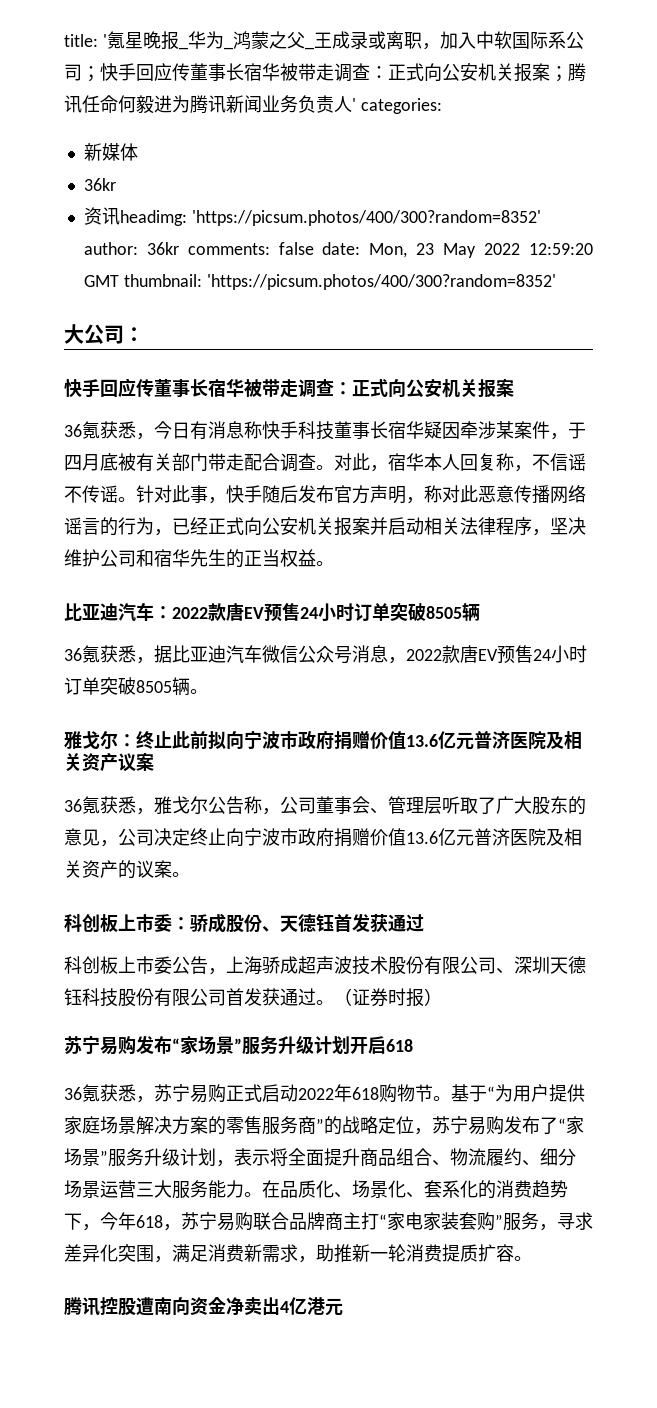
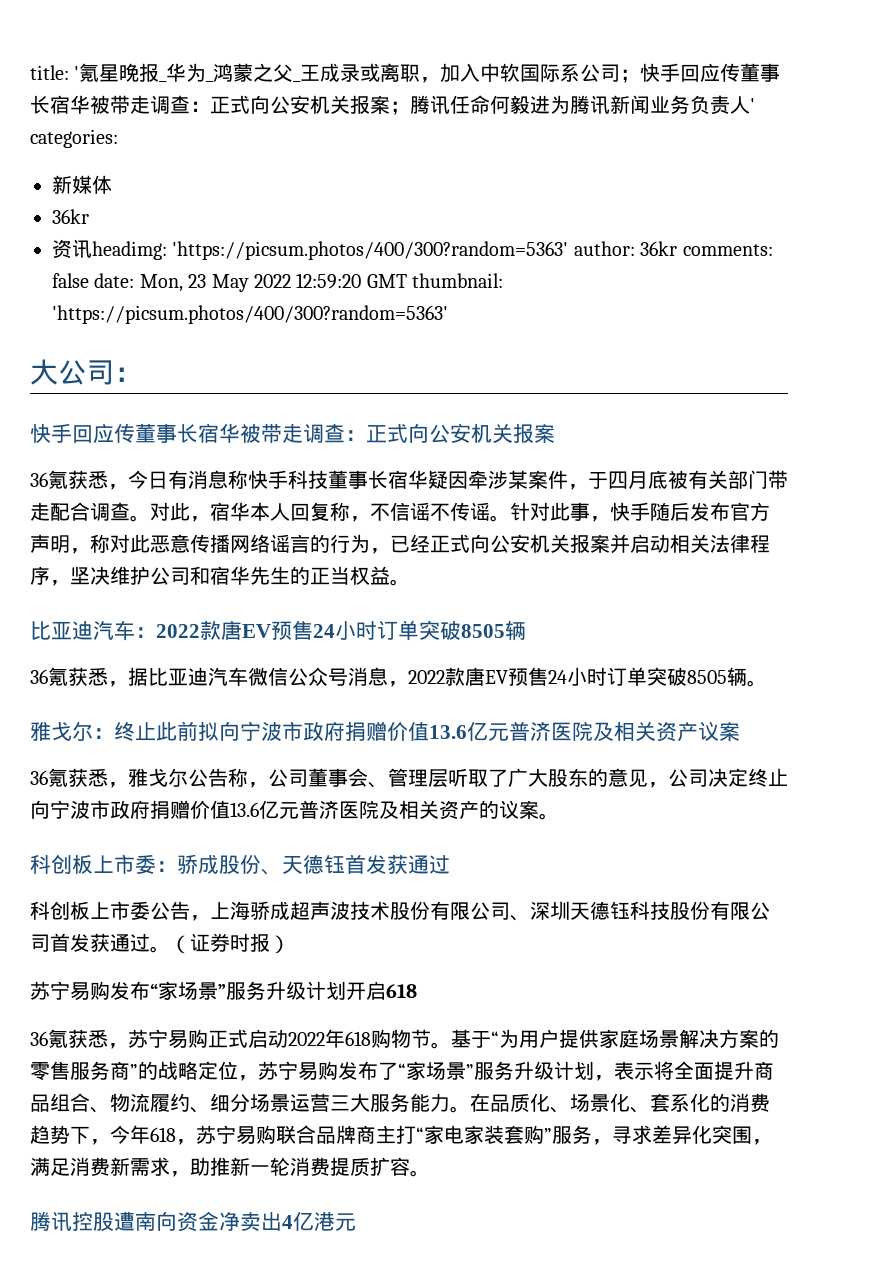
- 资讯headimg: 'https://picsum.photos/400/300?random=8352' author: 36kr comments: false date: Mon, 23 May 2022 12:59:20 GMT thumbnail: 'https://picsum.photos/400/300?random=8352'
+ 资讯headimg: 'https://picsum.photos/400/300?random=5363' author: 36kr comments: false date: Mon, 23 May 2022 12:59:20 GMT thumbnail: 'https://picsum.photos/400/300?random=5363'

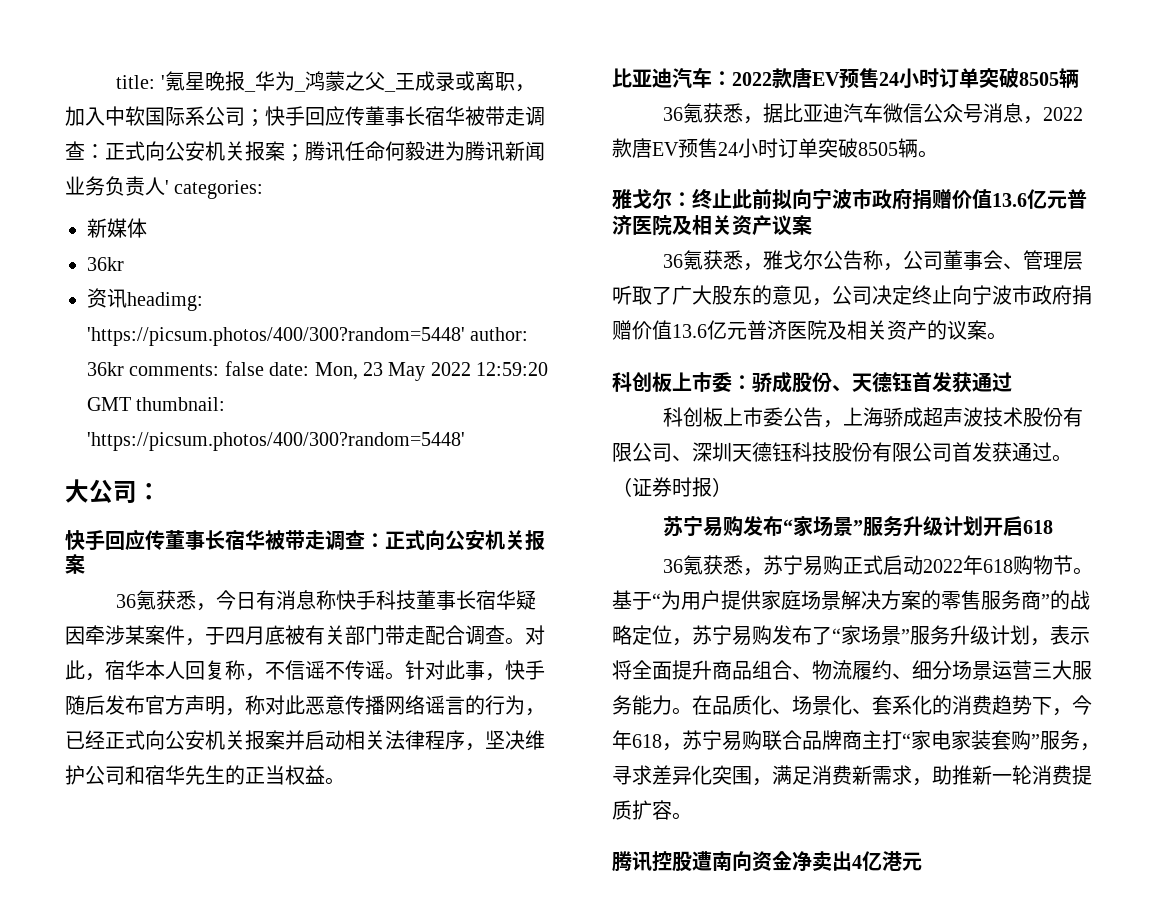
- 资讯headimg: 'https://picsum.photos/400/300?random=5363' author: 36kr comments: false date: Mon, 23 May 2022 12:59:20 GMT thumbnail: 'https://picsum.photos/400/300?random=5363'
+ 资讯headimg: 'https://picsum.photos/400/300?random=5448' author: 36kr comments: false date: Mon, 23 May 2022 12:59:20 GMT thumbnail: 'https://picsum.photos/400/300?random=5448'

